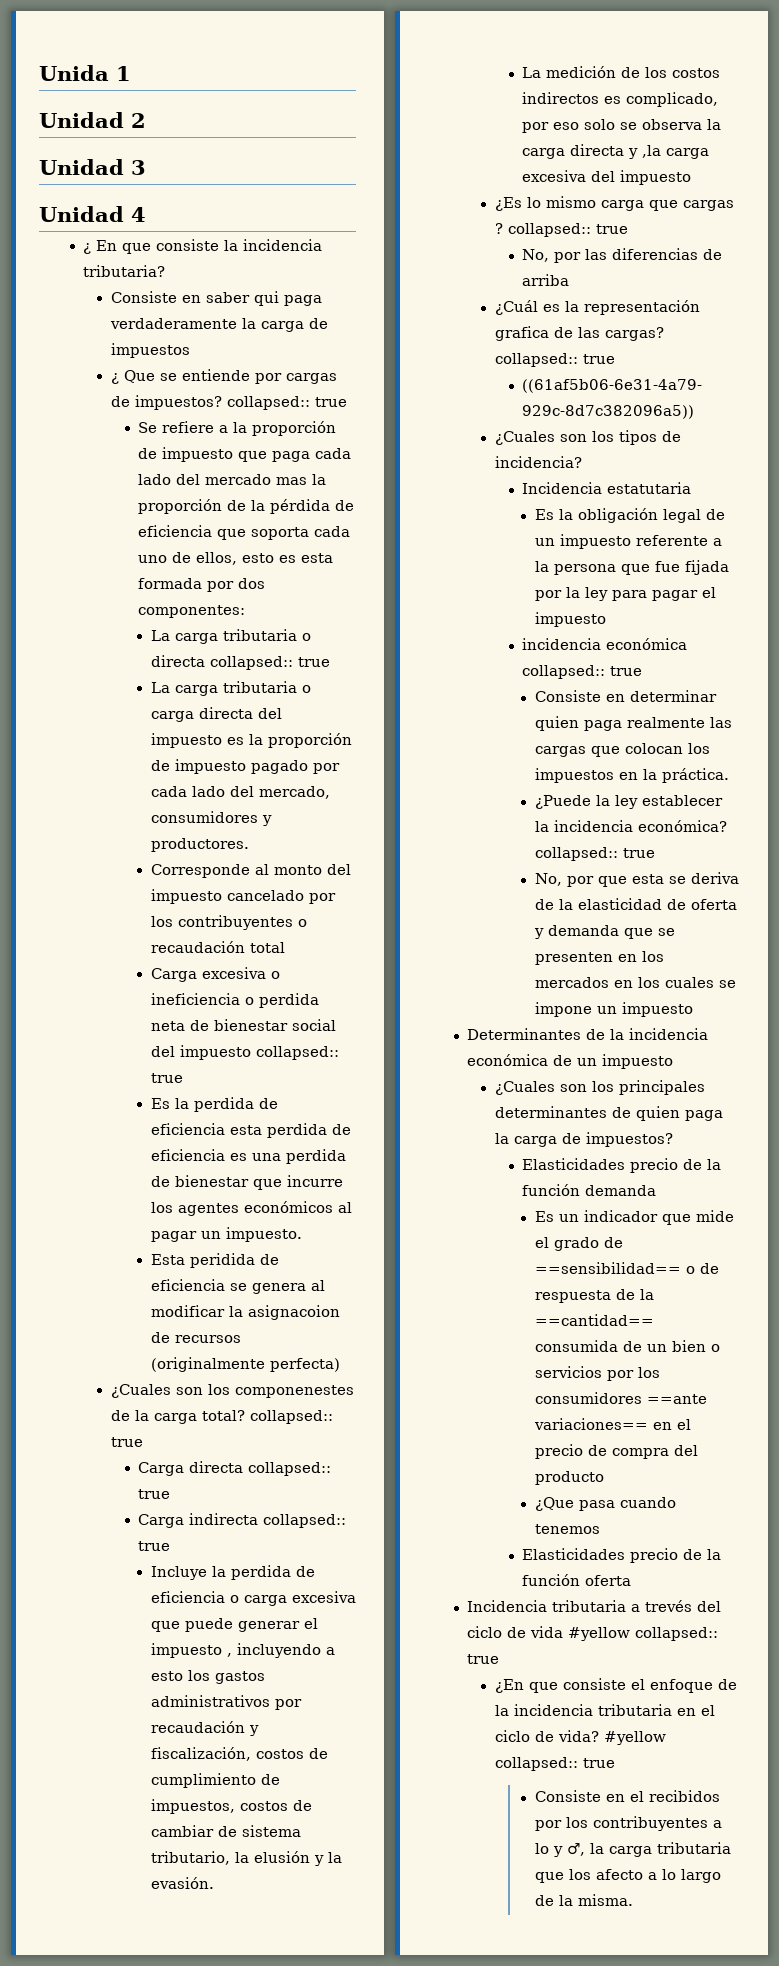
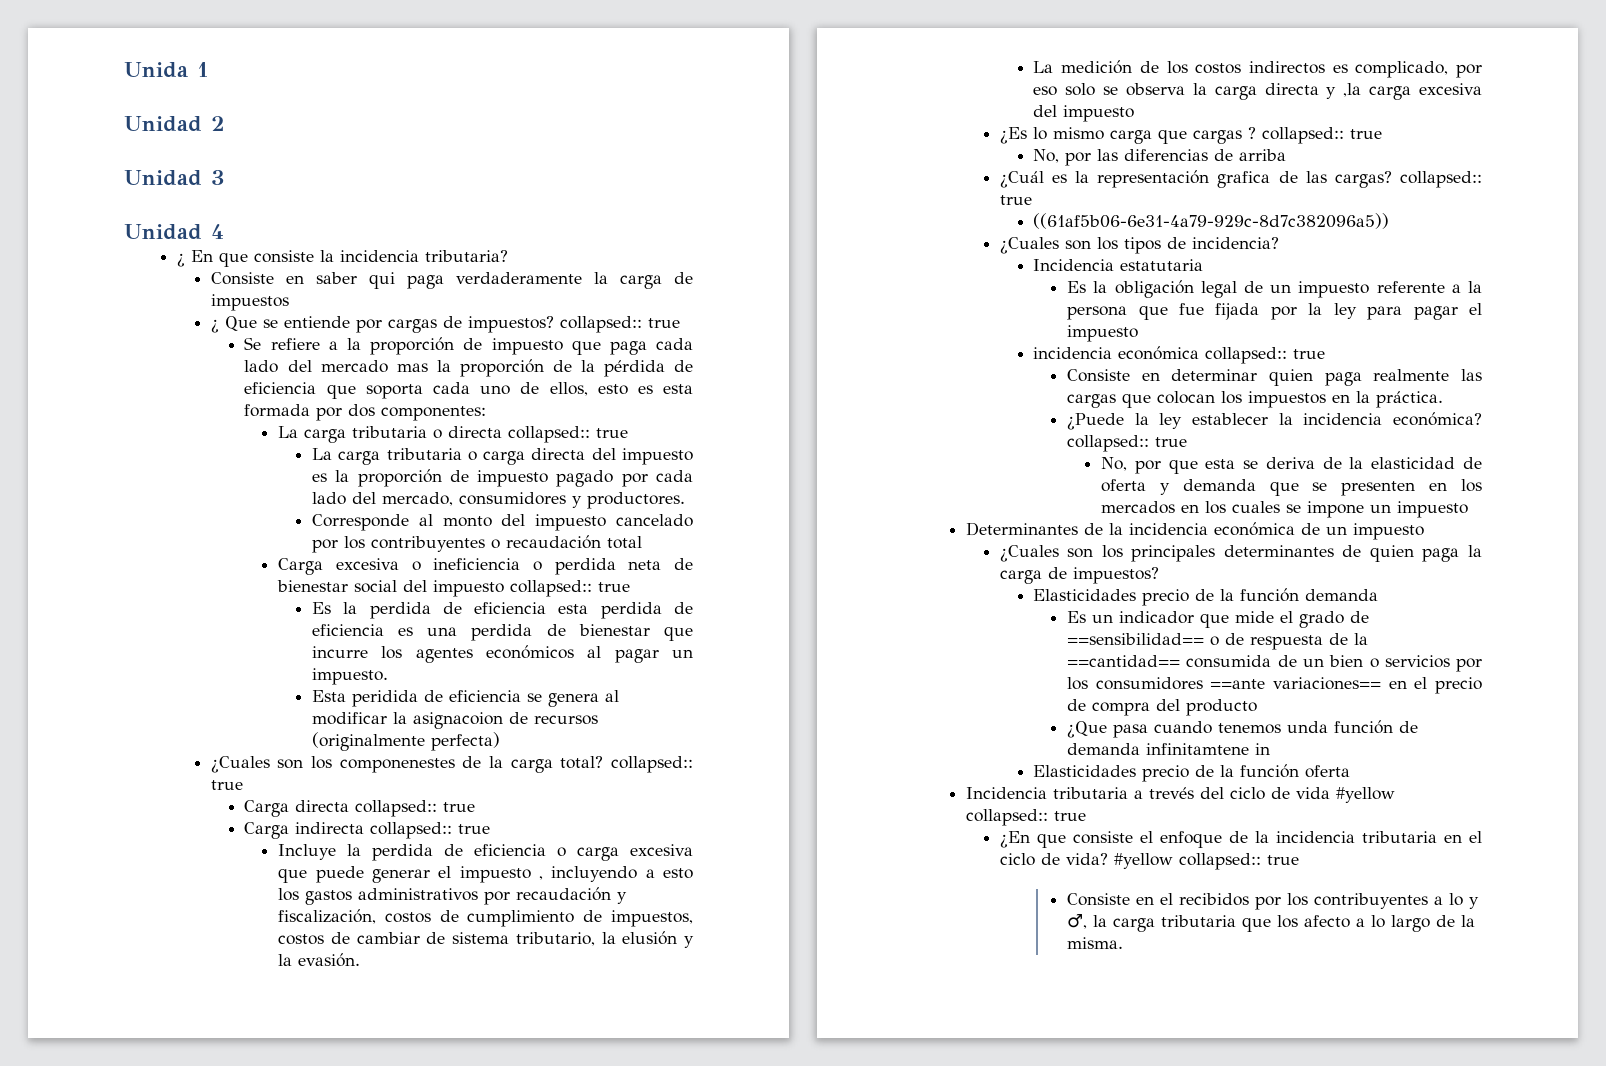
- ¿Que pasa cuando tenemos
+ ¿Que pasa cuando tenemos unda función de demanda infinitamtene in

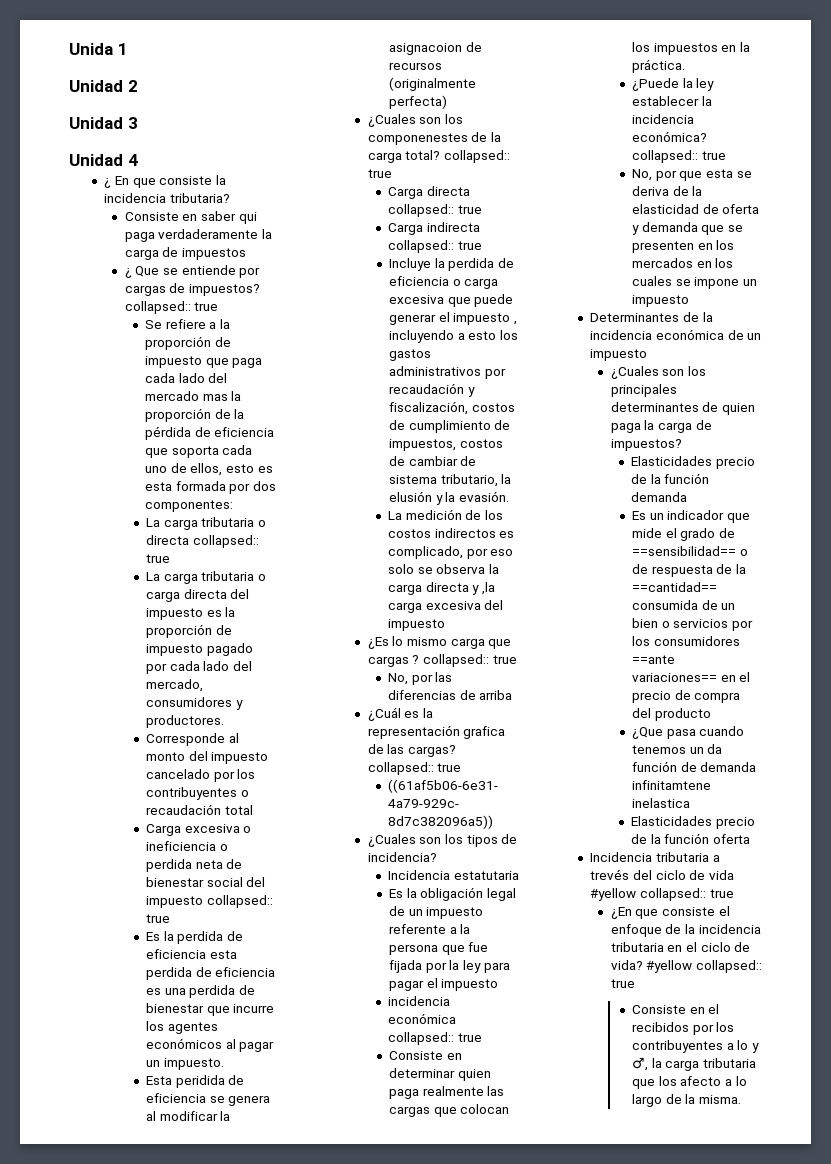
- ¿Que pasa cuando tenemos unda función de demanda infinitamtene in
+ ¿Que pasa cuando tenemos un da función de demanda infinitamtene inelastica

